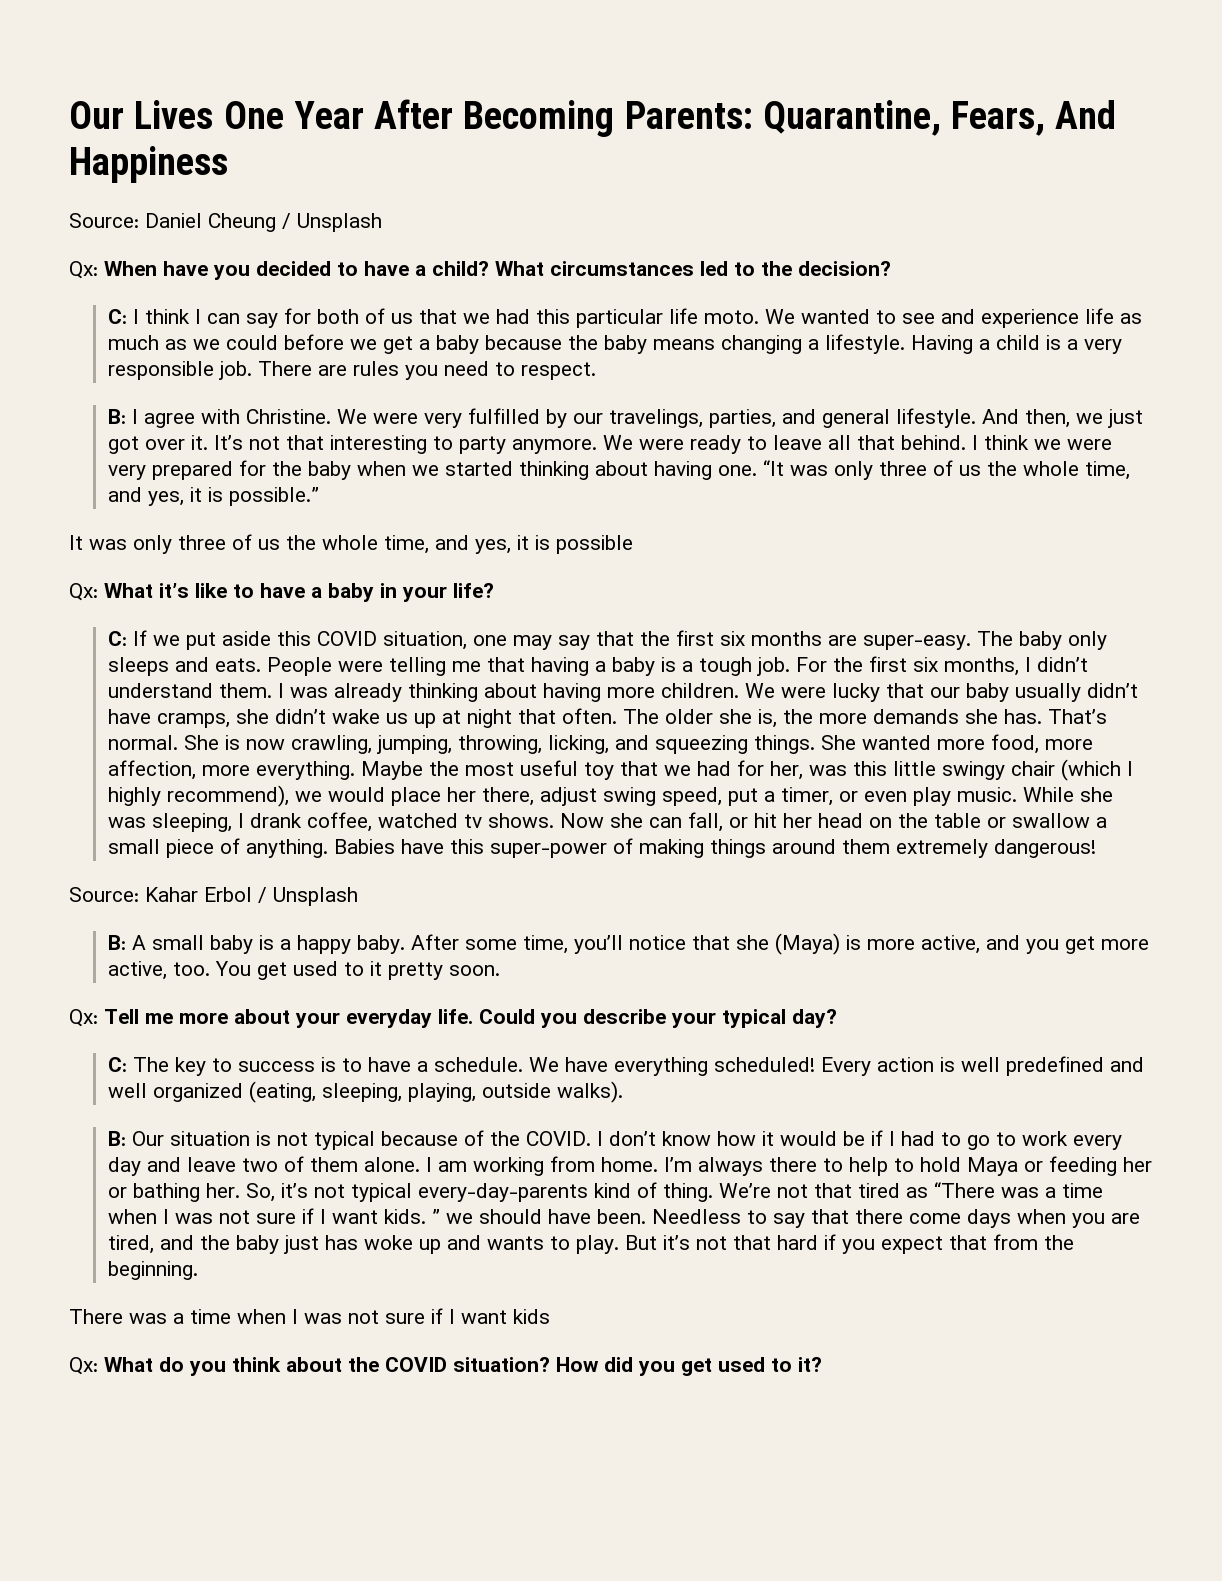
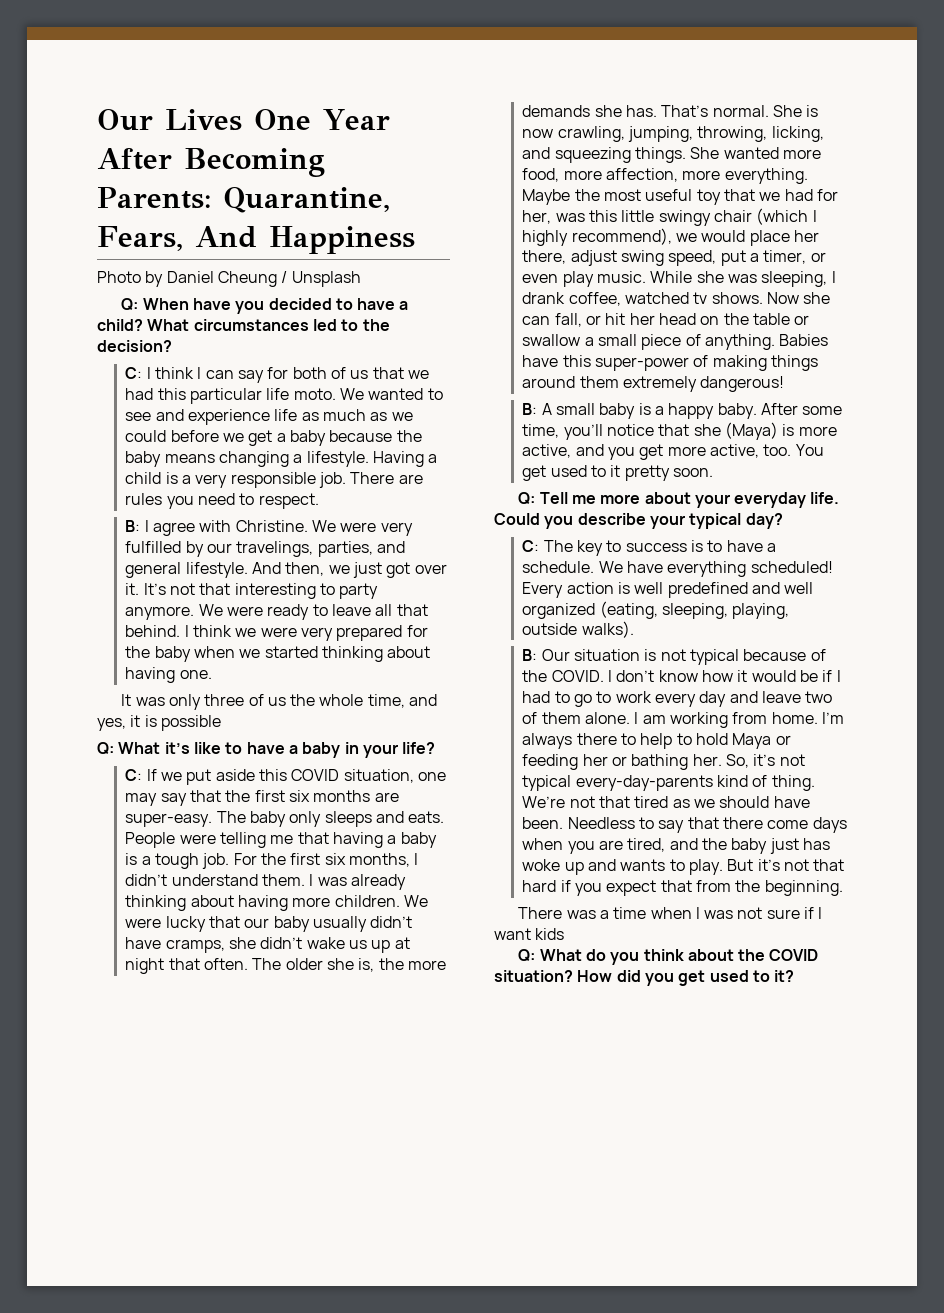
- Source: Daniel Cheung / Unsplash
+ Photo by Daniel Cheung / Unsplash
- Qx: When have you decided to have a child?
+ Q: When have you decided to have a child?
- “It was only three of us the whole time, and yes, it is possible.”
- Qx: What it’s like to have a baby in your life?
+ Q: What it’s like to have a baby in your life?
- Source: Kahar Erbol / Unsplash
- Qx: Tell me more about your everyday life.
+ Q: Tell me more about your everyday life.
- We’re not that tired as “There was a time when I was not sure if I want kids. ” we should have been.
+ We’re not that tired as we should have been.
- Qx: What do you think about the COVID situation?
+ Q: What do you think about the COVID situation?

